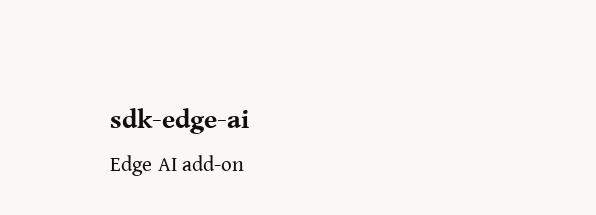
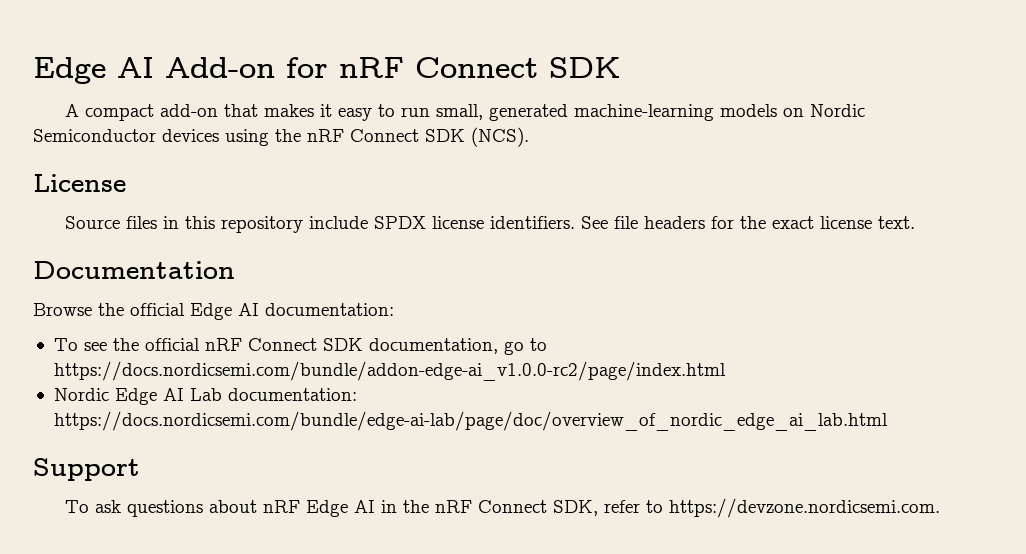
- sdk-edge-ai
- Edge AI add-on
+ Edge AI Add-on for nRF Connect SDK
+ A compact add-on that makes it easy to run small, generated machine-learning models on Nordic Semiconductor devices using the nRF Connect SDK (NCS).
+ License
+ Source files in this repository include SPDX license identifiers. See file headers for the exact license text.
+ Documentation
+ Browse the official Edge AI documentation:
+ To see the official nRF Connect SDK documentation, go to https://docs.nordicsemi.com/bundle/addon-edge-ai_v1.0.0-rc2/page/index.html
+ Nordic Edge AI Lab documentation: https://docs.nordicsemi.com/bundle/edge-ai-lab/page/doc/overview_of_nordic_edge_ai_lab.html
+ Support
+ To ask questions about nRF Edge AI in the nRF Connect SDK, refer to https://devzone.nordicsemi.com.

